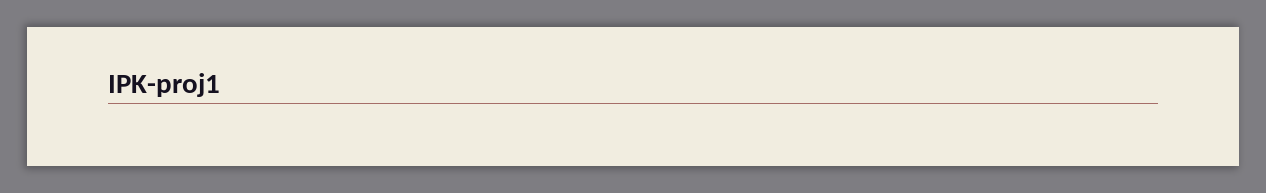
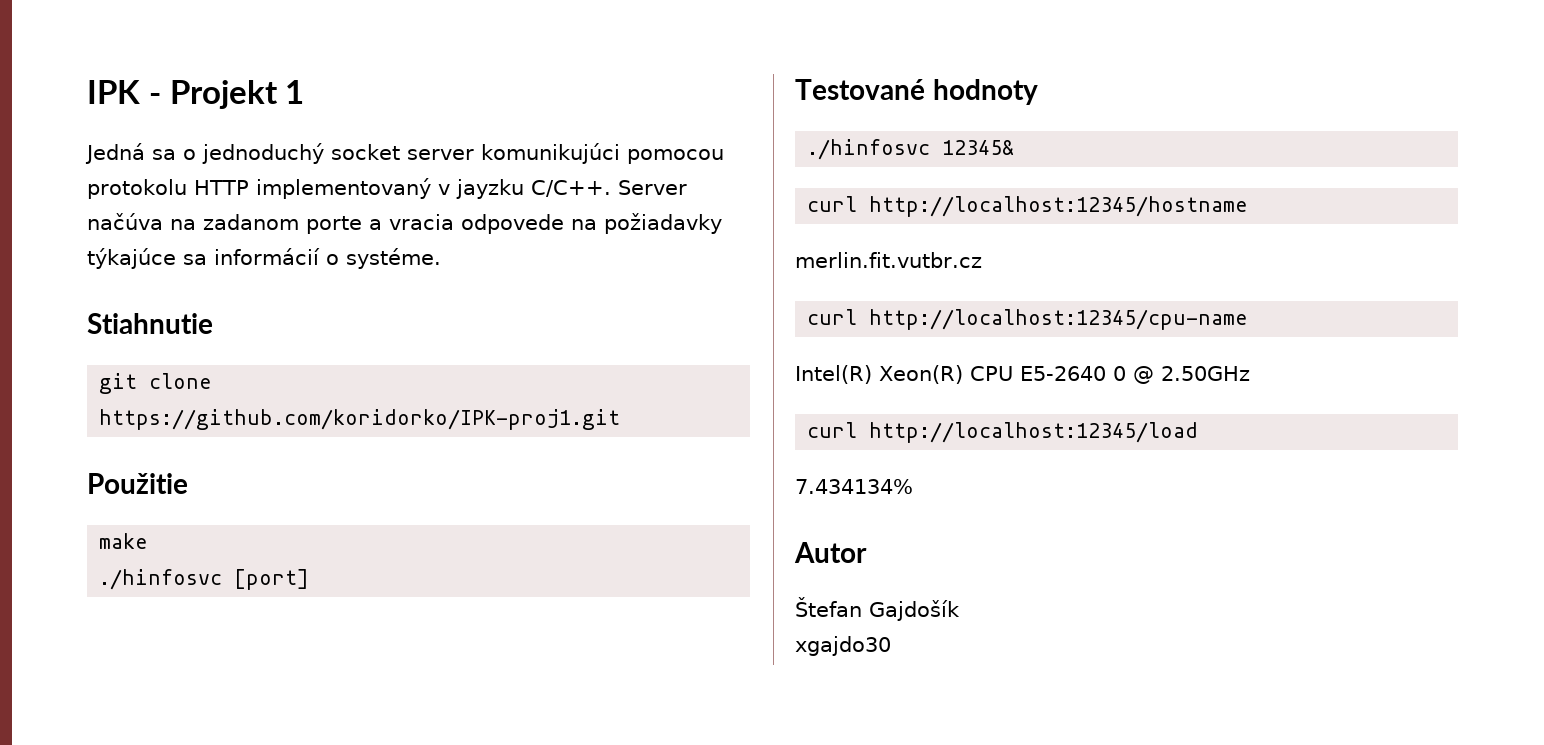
- IPK-proj1
+ IPK - Projekt 1
+ Jedná sa o jednoduchý socket server komunikujúci pomocou protokolu HTTP implementovaný v jayzku C/C++. Server načúva na zadanom porte a vracia odpovede na požiadavky týkajúce sa informácií o systéme.
+ Stiahnutie
+ git clone https://github.com/koridorko/IPK-proj1.git
+ Použitie
+ make
+ ./hinfosvc [port]
+ Testované hodnoty
+ ./hinfosvc 12345&
+ curl http://localhost:12345/hostname
+ merlin.fit.vutbr.cz
+ curl http://localhost:12345/cpu-name
+ Intel(R) Xeon(R) CPU E5-2640 0 @ 2.50GHz
+ curl http://localhost:12345/load
+ 7.434134%
+ Autor
+ Štefan Gajdošík
+ xgajdo30

